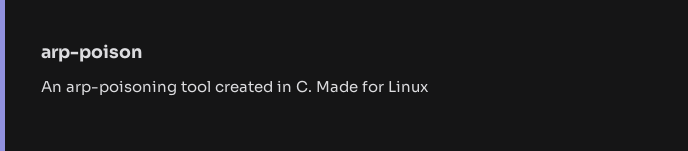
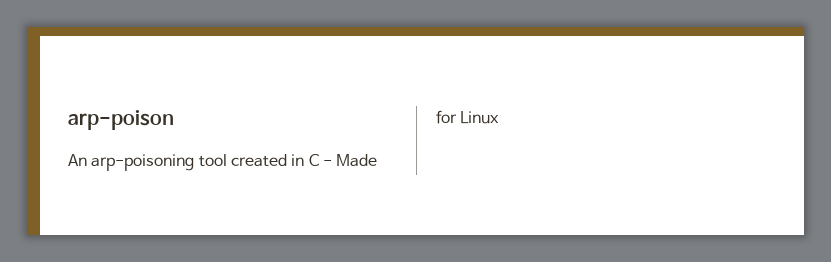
- An arp-poisoning tool created in C. Made for Linux
+ An arp-poisoning tool created in C - Made for Linux

